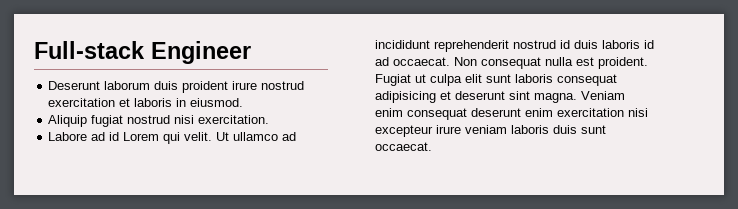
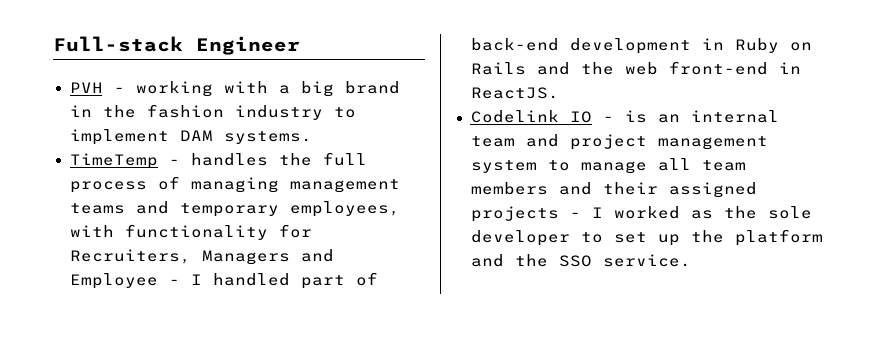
- Deserunt laborum duis proident irure nostrud exercitation et laboris in eiusmod.
- Aliquip fugiat nostrud nisi exercitation.
- Labore ad id Lorem qui velit. Ut ullamco ad incididunt reprehenderit nostrud id duis laboris id ad occaecat. Non consequat nulla est proident. Fugiat ut culpa elit sunt laboris consequat adipisicing et deserunt sint magna. Veniam enim consequat deserunt enim exercitation nisi excepteur irure veniam laboris duis sunt occaecat.
+ PVH - working with a big brand in the fashion industry to implement DAM systems.
+ TimeTemp - handles the full process of managing management teams and temporary employees, with functionality for Recruiters, Managers and Employee - I handled part of back-end development in Ruby on Rails and the web front-end in ReactJS.
+ Codelink IO - is an internal team and project management system to manage all team members and their assigned projects - I worked as the sole developer to set up the platform and the SSO service.

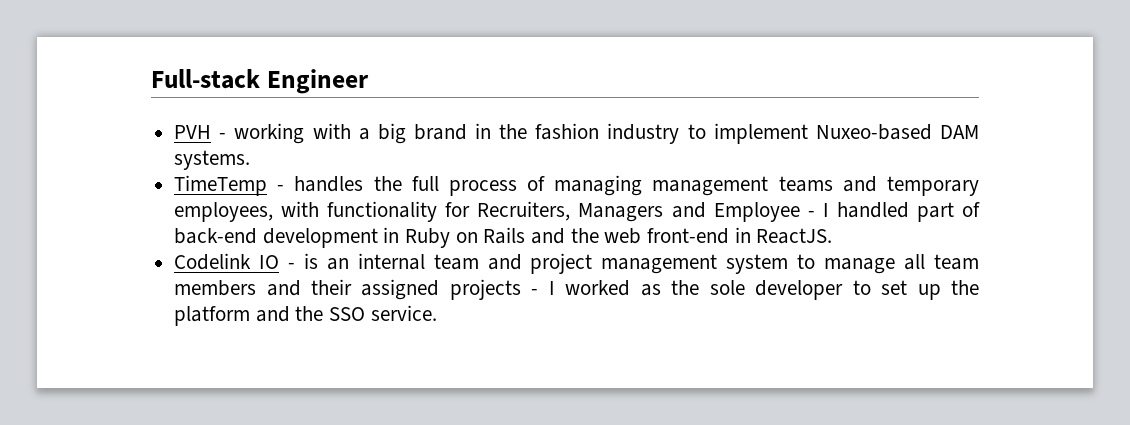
- PVH - working with a big brand in the fashion industry to implement DAM systems.
+ PVH - working with a big brand in the fashion industry to implement Nuxeo-based DAM systems.

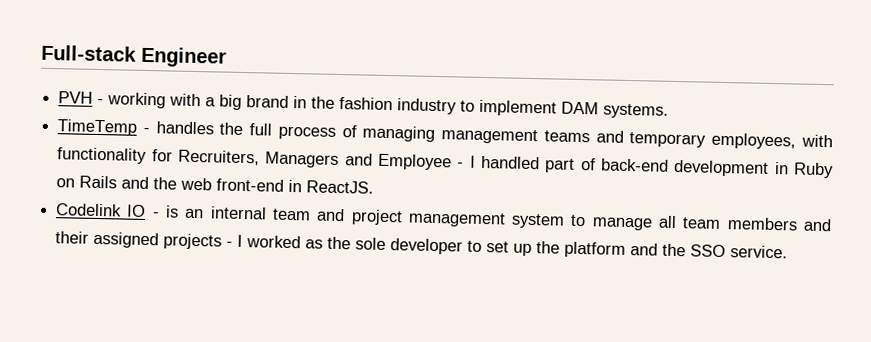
- PVH - working with a big brand in the fashion industry to implement Nuxeo-based DAM systems.
+ PVH - working with a big brand in the fashion industry to implement DAM systems.

